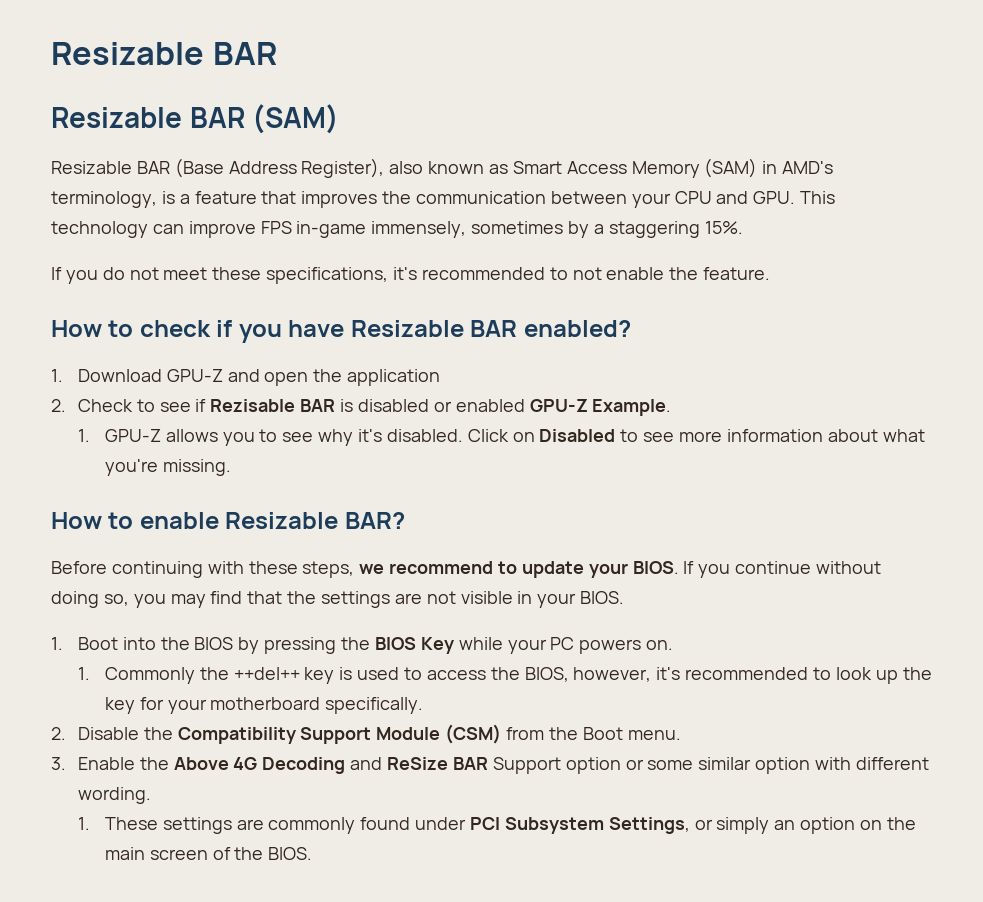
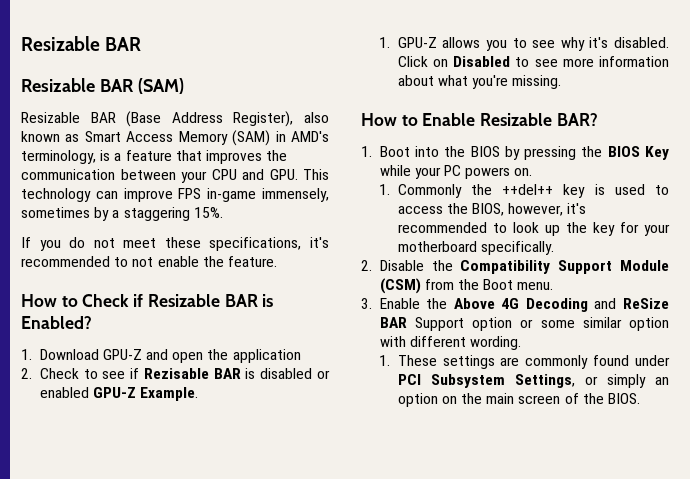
- How to check if you have Resizable BAR enabled?
+ How to Check if Resizable BAR is Enabled?
- How to enable Resizable BAR?
+ How to Enable Resizable BAR?
- Before continuing with these steps, we recommend to update your BIOS. If you continue without doing so, you may find that the settings are not visible in your BIOS.

